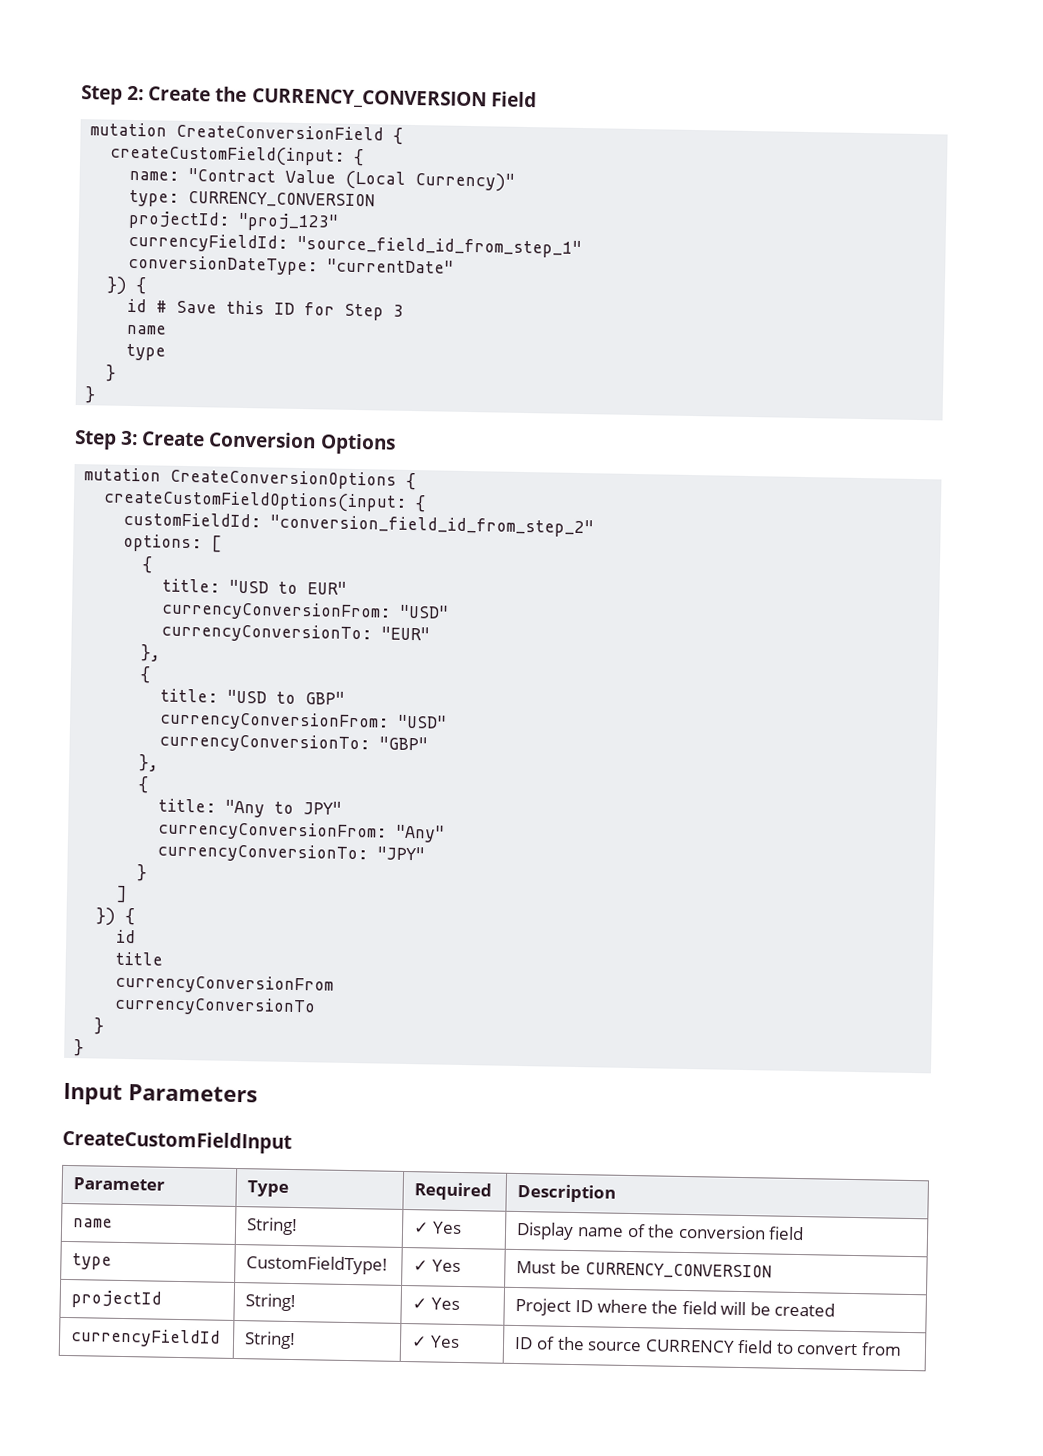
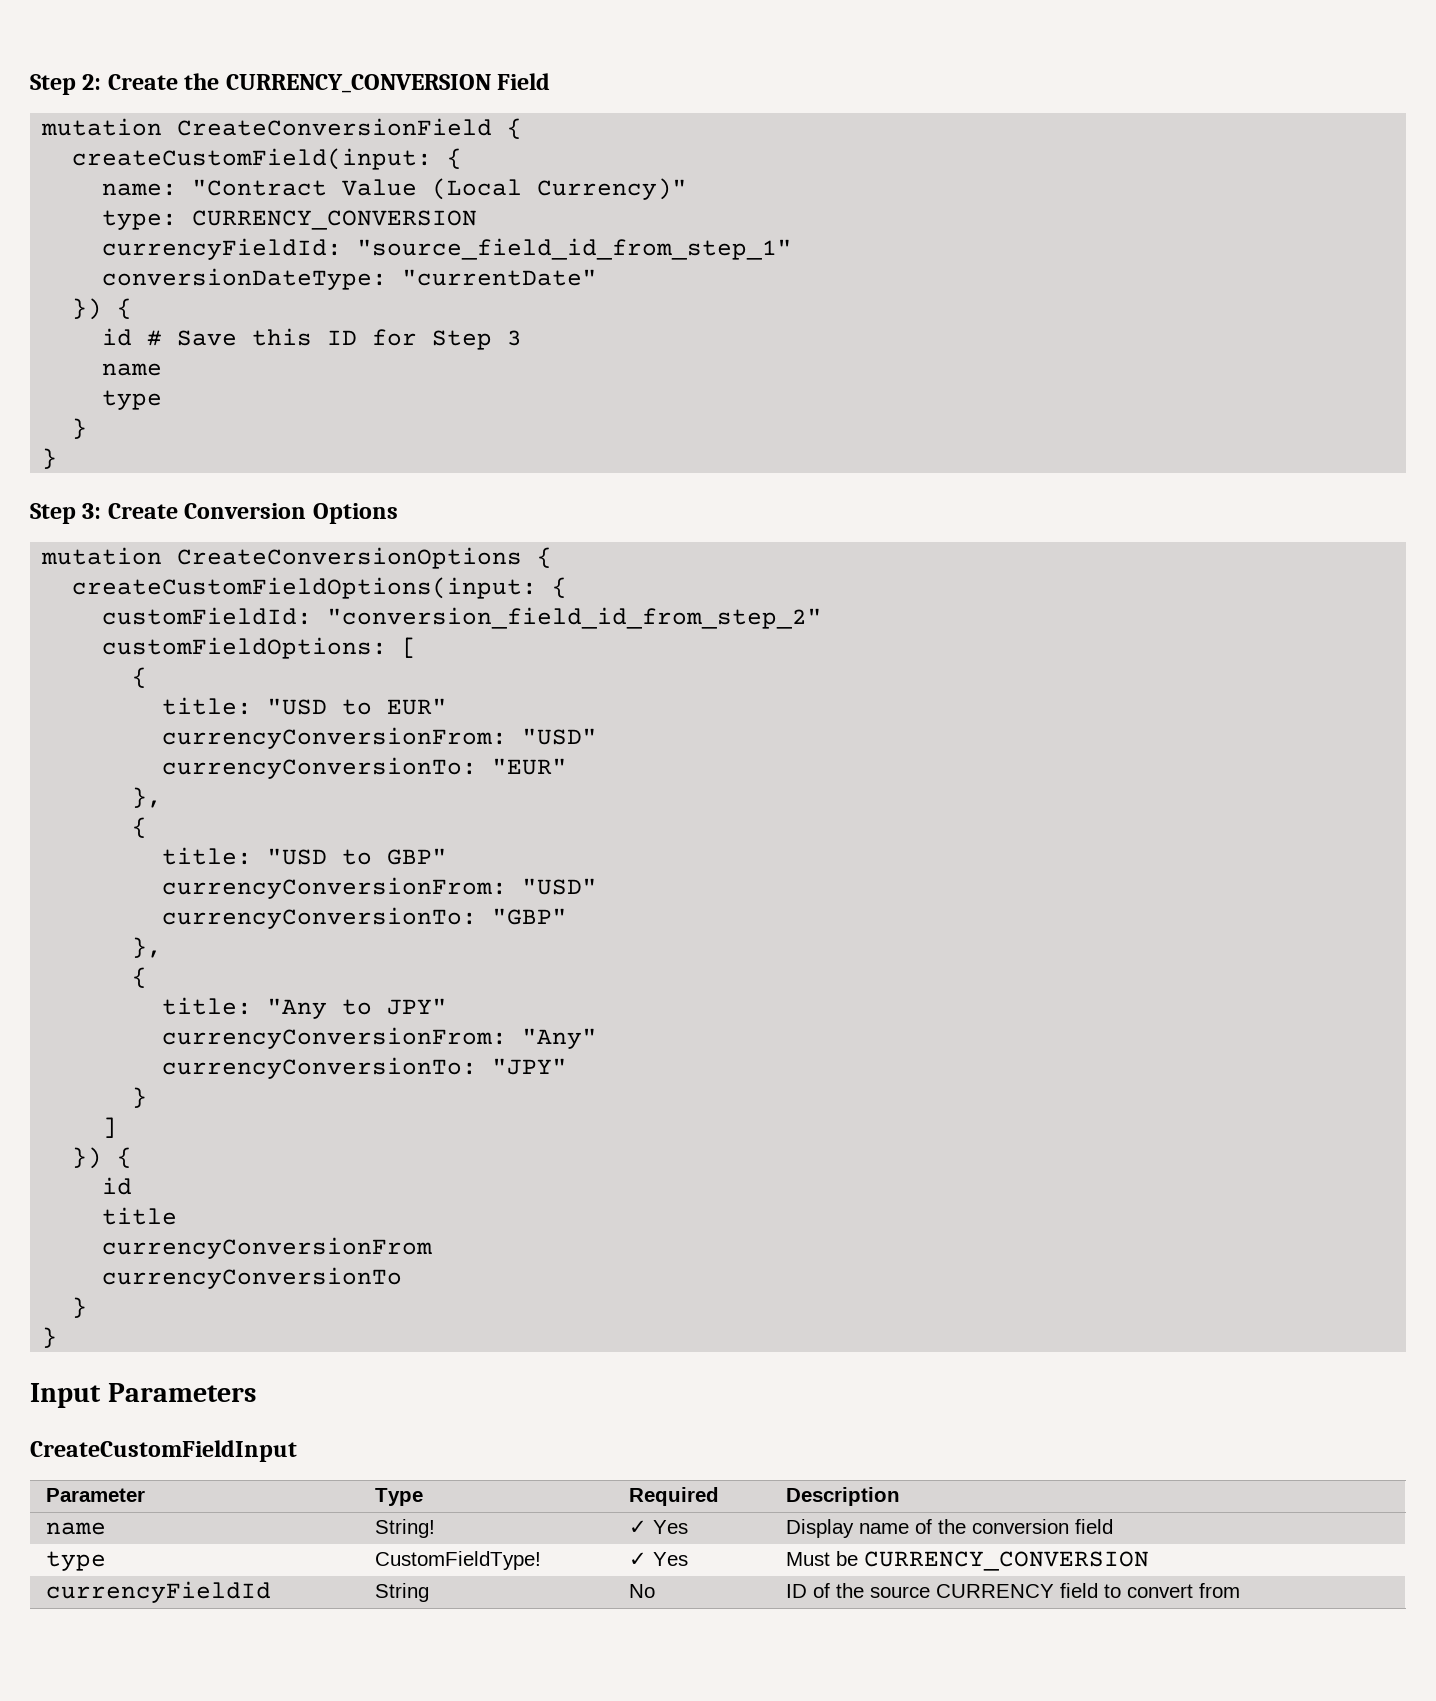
- projectId: "proj_123"
- options: [
+ customFieldOptions: [
- projectId | String! | ✓ Yes | Project ID where the field will be created
- currencyFieldId | String! | ✓ Yes | ID of the source CURRENCY field to convert from
+ currencyFieldId | String | No | ID of the source CURRENCY field to convert from

